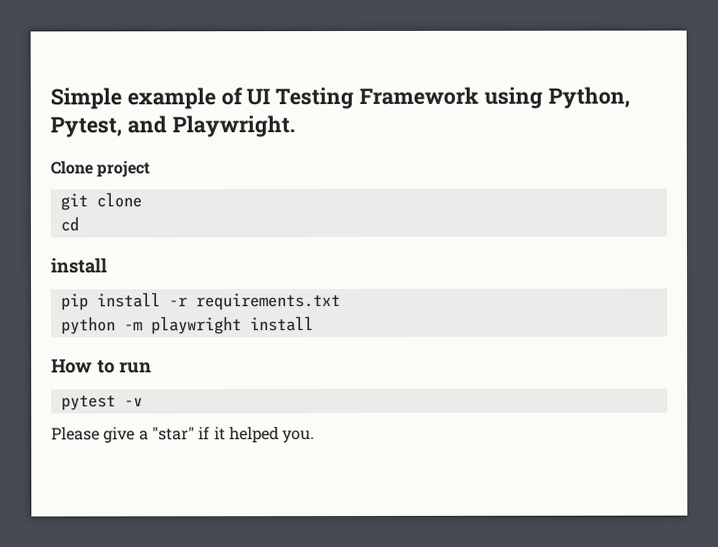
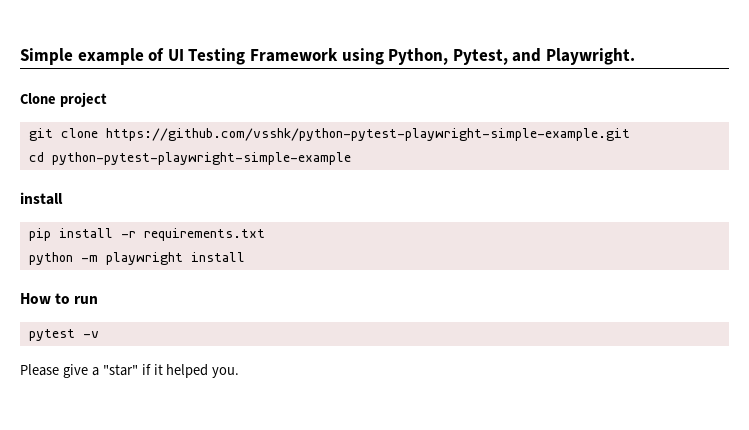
- git clone
+ git clone https://github.com/vsshk/python-pytest-playwright-simple-example.git
- cd
+ cd python-pytest-playwright-simple-example

